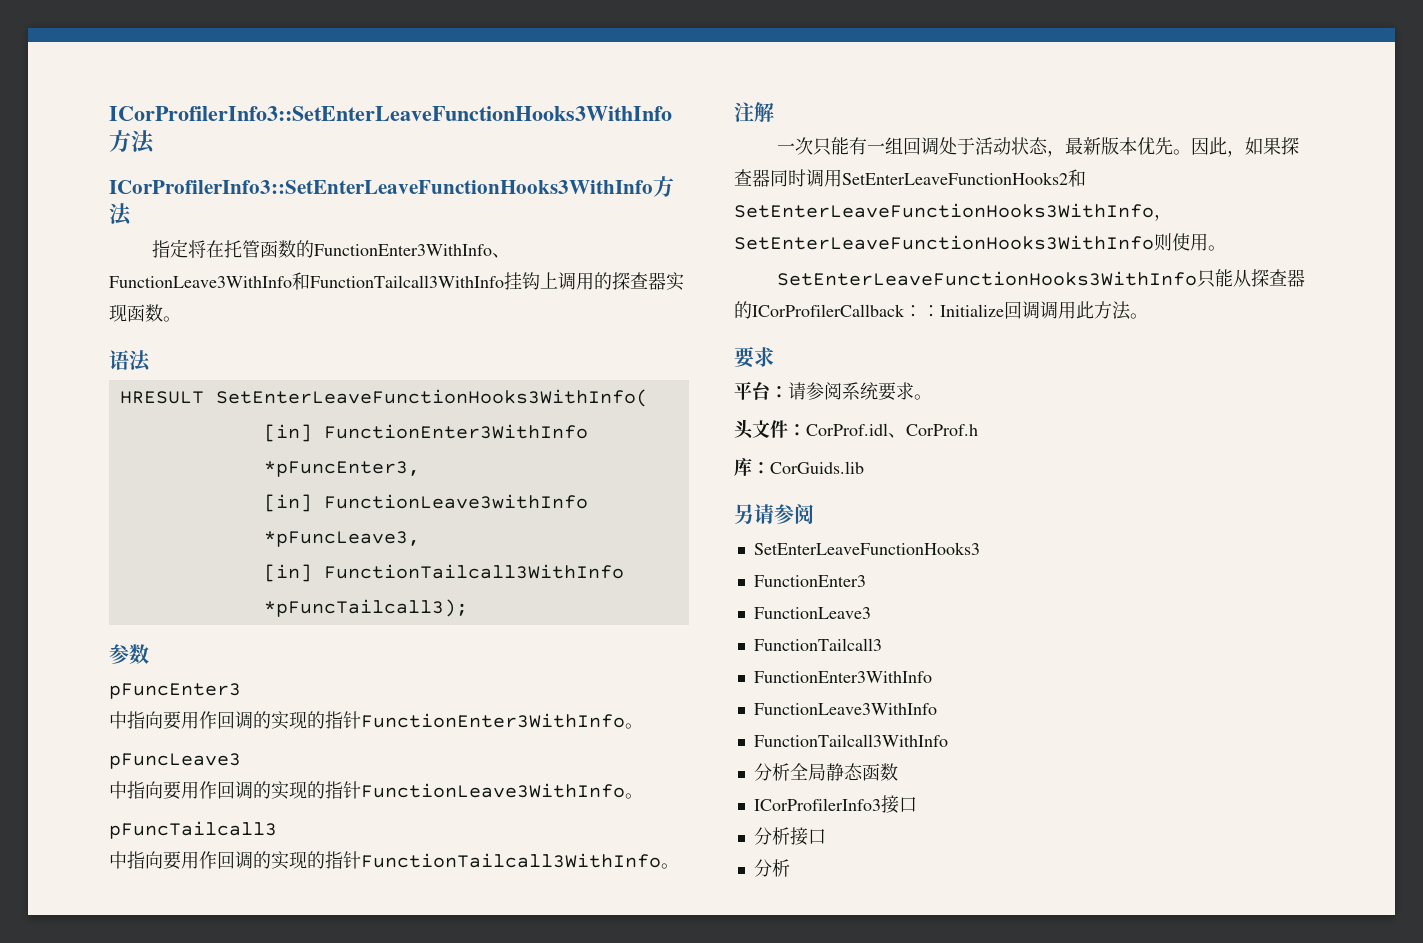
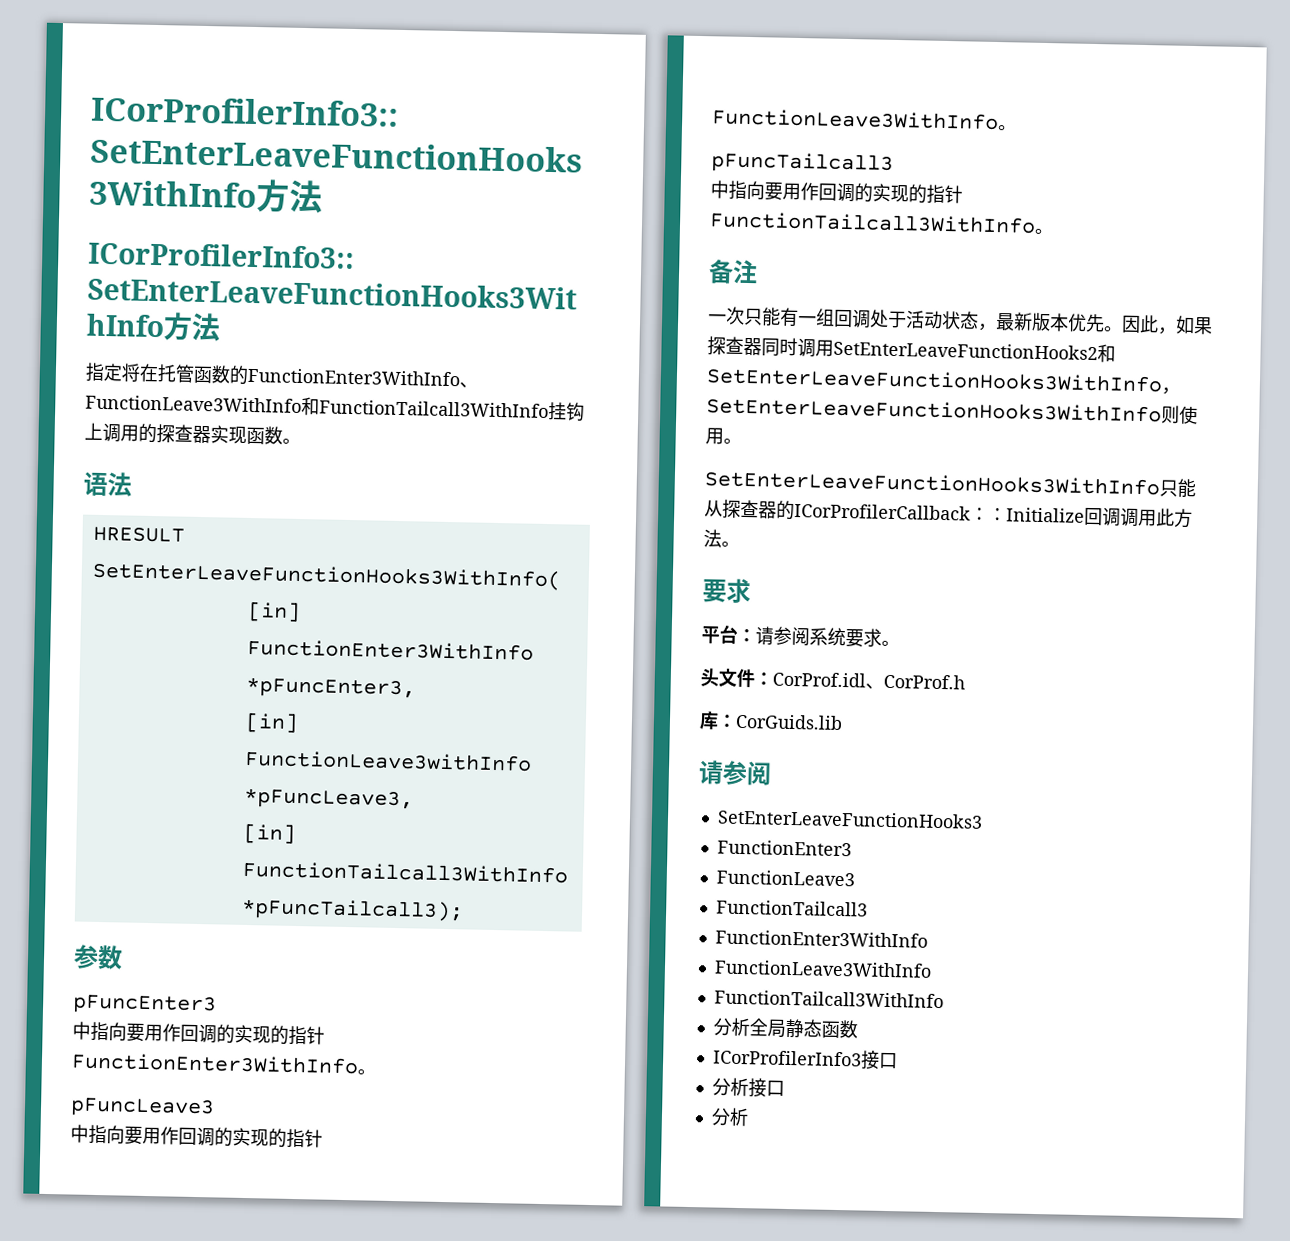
- 注解
+ 备注
  库：CorGuids.lib
- 另请参阅
+ 请参阅

